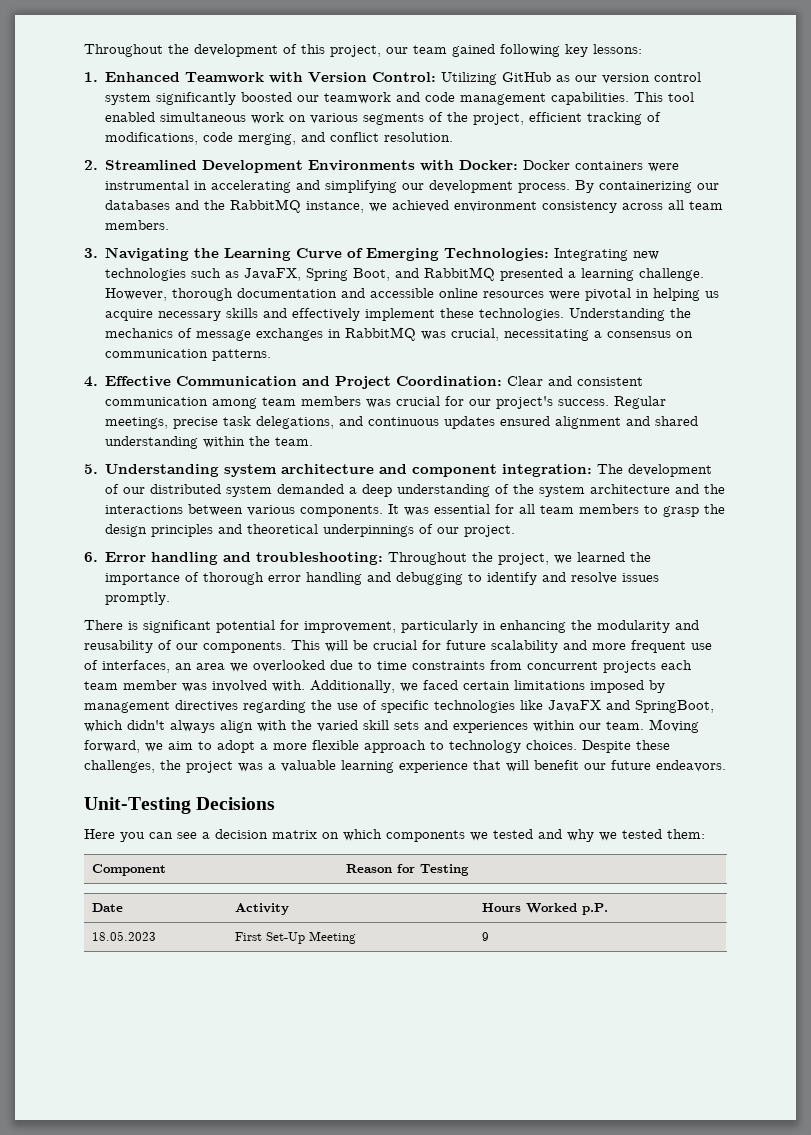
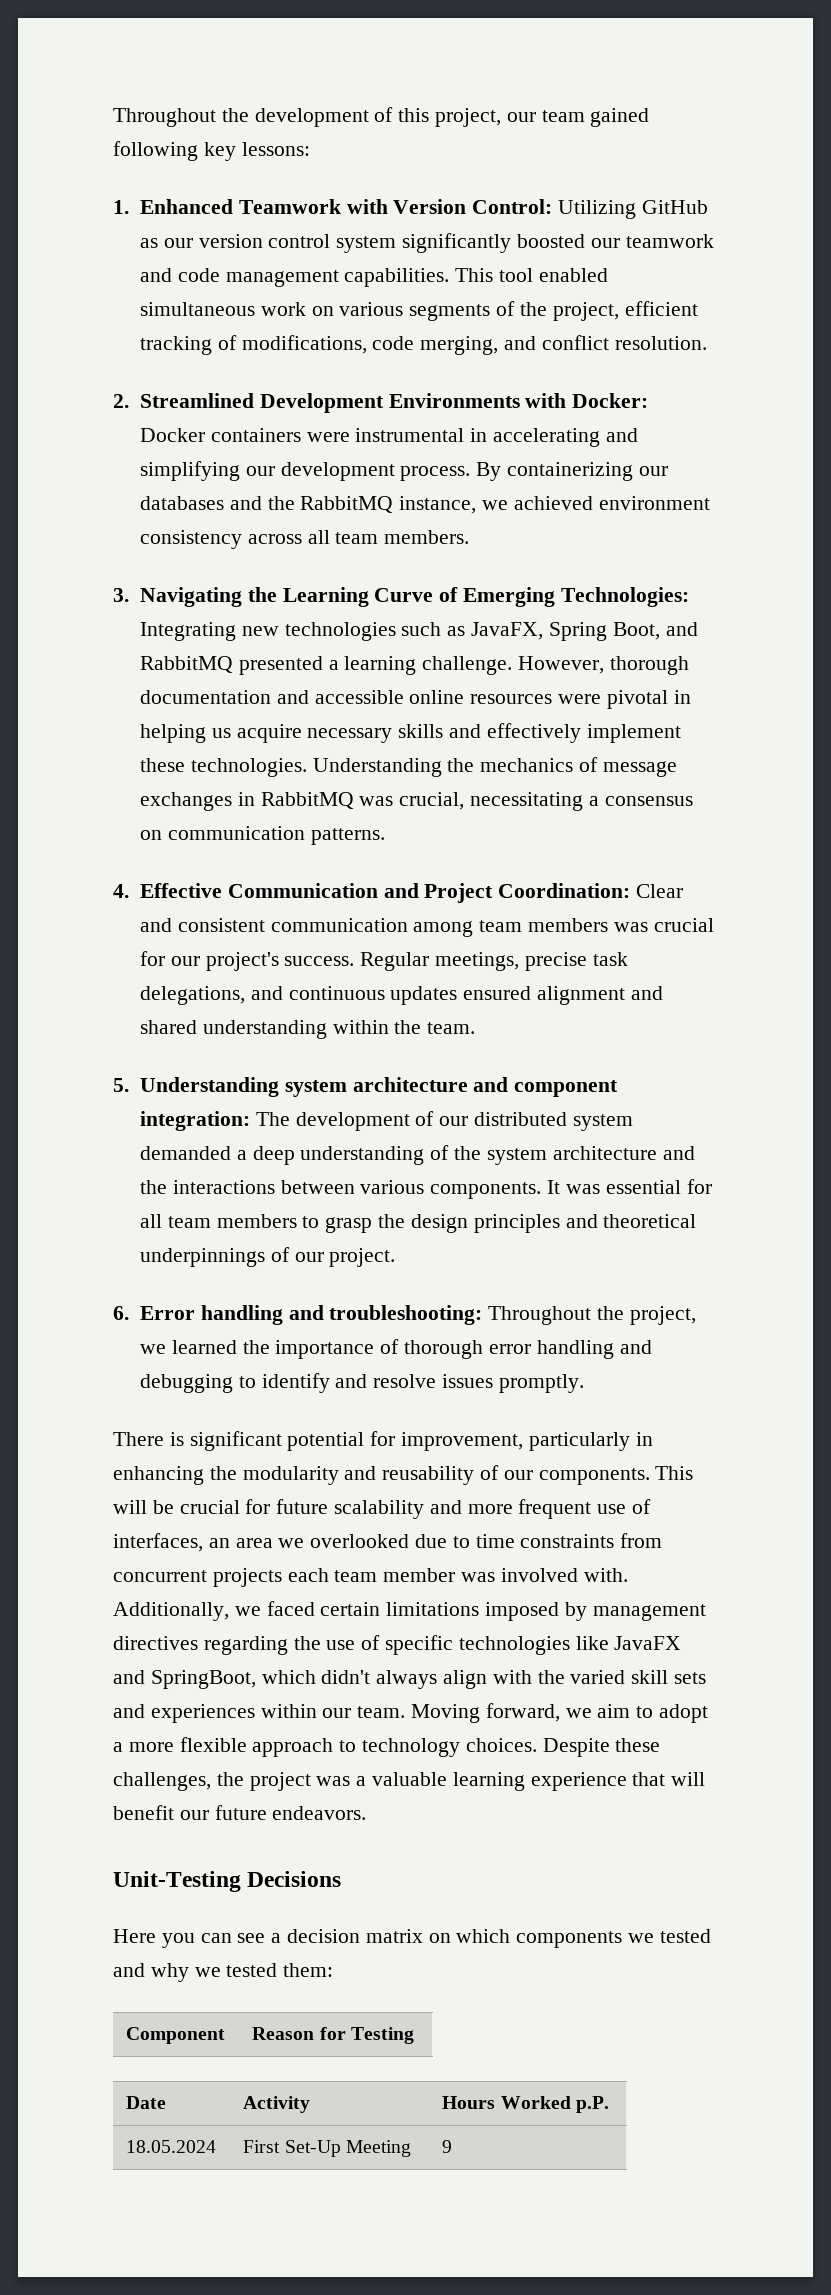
- 18.05.2023 | First Set-Up Meeting | 9
+ 18.05.2024 | First Set-Up Meeting | 9

